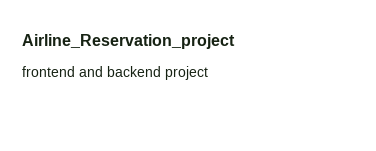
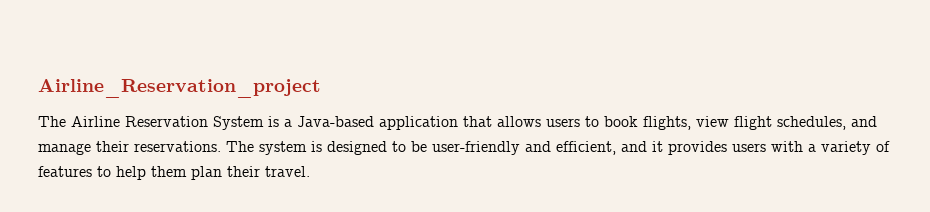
- frontend and backend project
+ The Airline Reservation System is a Java-based application that allows users to book flights, view flight schedules, and manage their reservations. The system is designed to be user-friendly and efficient, and it provides users with a variety of features to help them plan their travel.

